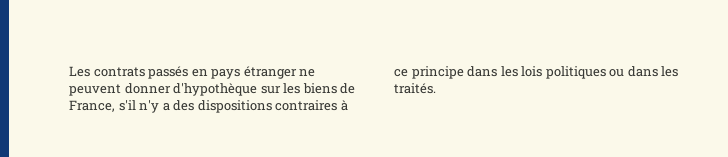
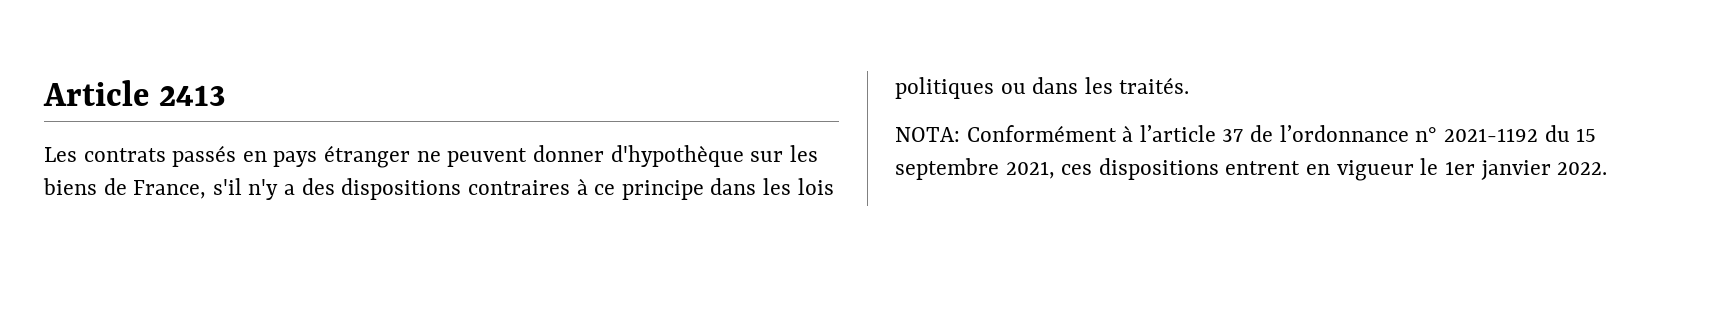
+ Article 2413
+ NOTA: Conformément à l’article 37 de l’ordonnance n° 2021-1192 du 15 septembre 2021, ces dispositions entrent en vigueur le 1er janvier 2022.

